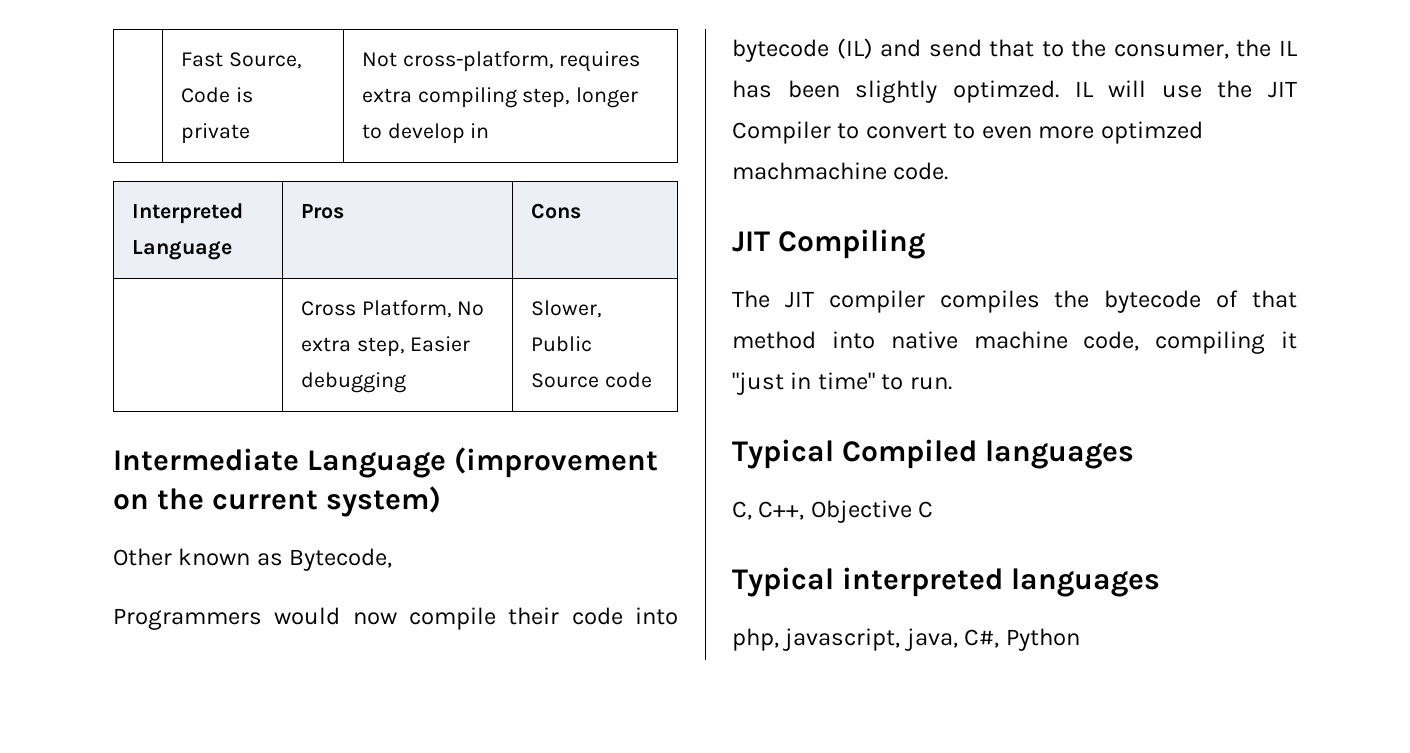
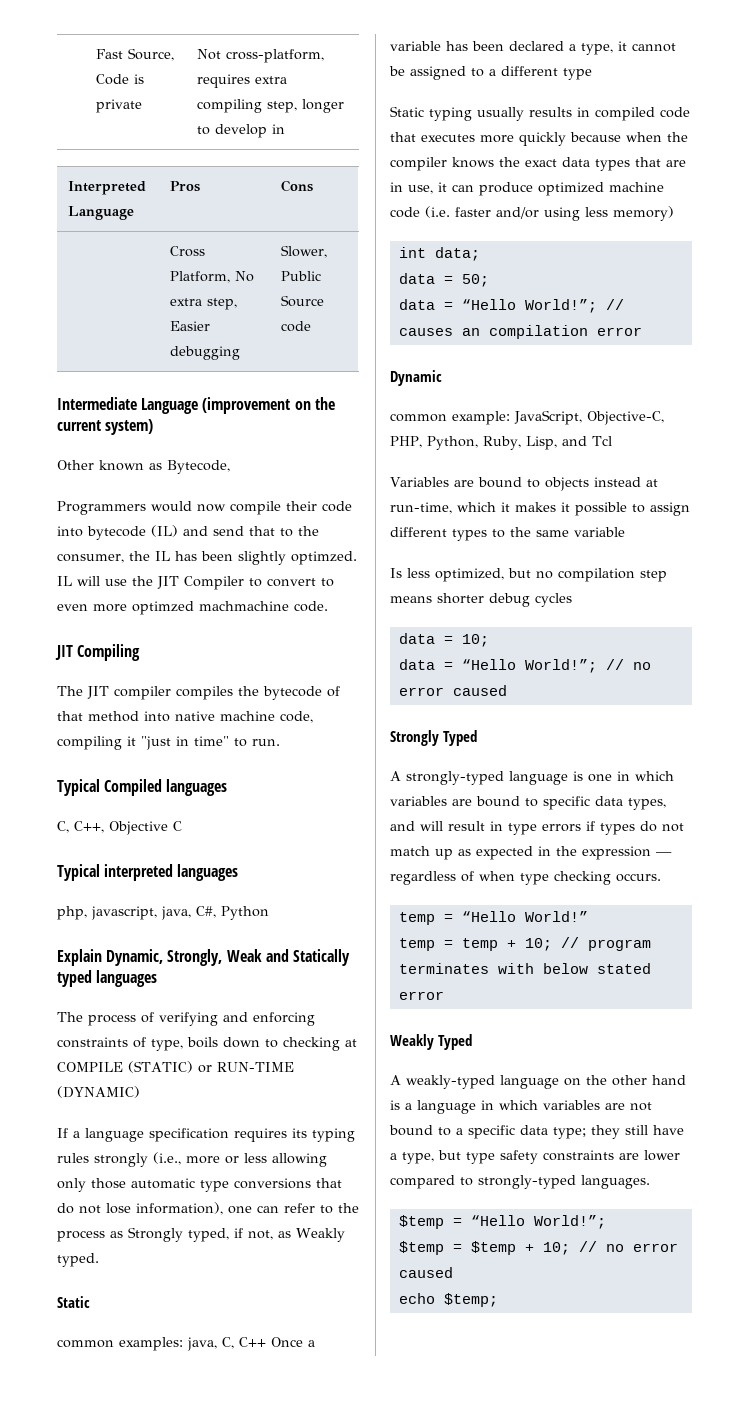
+ Explain Dynamic, Strongly, Weak and Statically typed languages
+ The process of verifying and enforcing constraints of type, boils down to checking at COMPILE (STATIC) or RUN-TIME (DYNAMIC)
+ If a language specification requires its typing rules strongly (i.e., more or less allowing only those automatic type conversions that do not lose information), one can refer to the process as Strongly typed, if not, as Weakly typed.
+ Static
+ common examples: java, C, C++ Once a variable has been declared a type, it cannot be assigned to a different type
+ Static typing usually results in compiled code that executes more quickly because when the compiler knows the exact data types that are in use, it can produce optimized machine code (i.e. faster and/or using less memory)
+ int data;
+ data = 50;
+ data = “Hello World!”; // causes an compilation error
+ Dynamic
+ common example: JavaScript, Objective-C, PHP, Python, Ruby, Lisp, and Tcl
+ Variables are bound to objects instead at run-time, which it makes it possible to assign different types to the same variable
+ Is less optimized, but no compilation step means shorter debug cycles
+ data = 10;
+ data = “Hello World!”; // no error caused
+ Strongly Typed
+ A strongly-typed language is one in which variables are bound to specific data types, and will result in type errors if types do not match up as expected in the expression — regardless of when type checking occurs.
+ temp = “Hello World!”
+ temp = temp + 10; // program terminates with below stated error
+ Weakly Typed
+ A weakly-typed language on the other hand is a language in which variables are not bound to a specific data type; they still have a type, but type safety constraints are lower compared to strongly-typed languages.
+ $temp = “Hello World!”;
+ $temp = $temp + 10; // no error caused
+ echo $temp;

